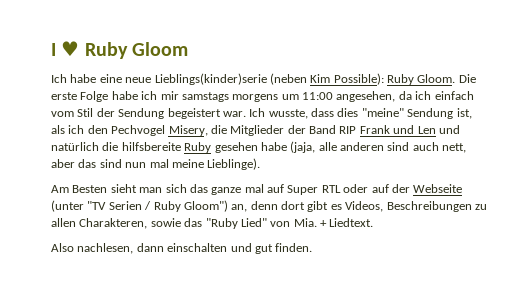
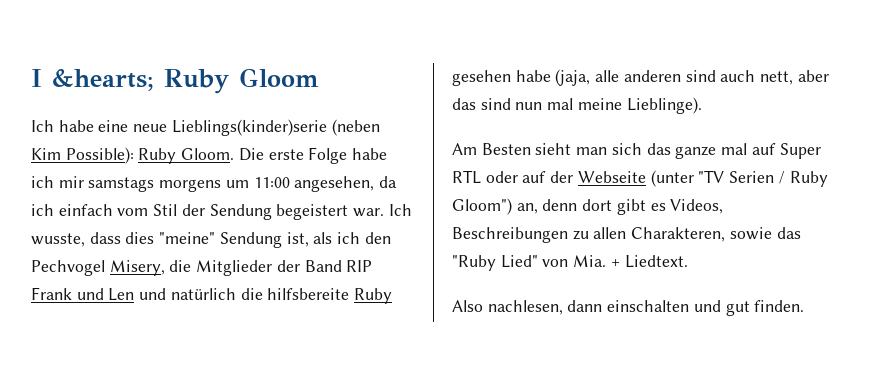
- I ♥ Ruby Gloom
+ I &hearts; Ruby Gloom

